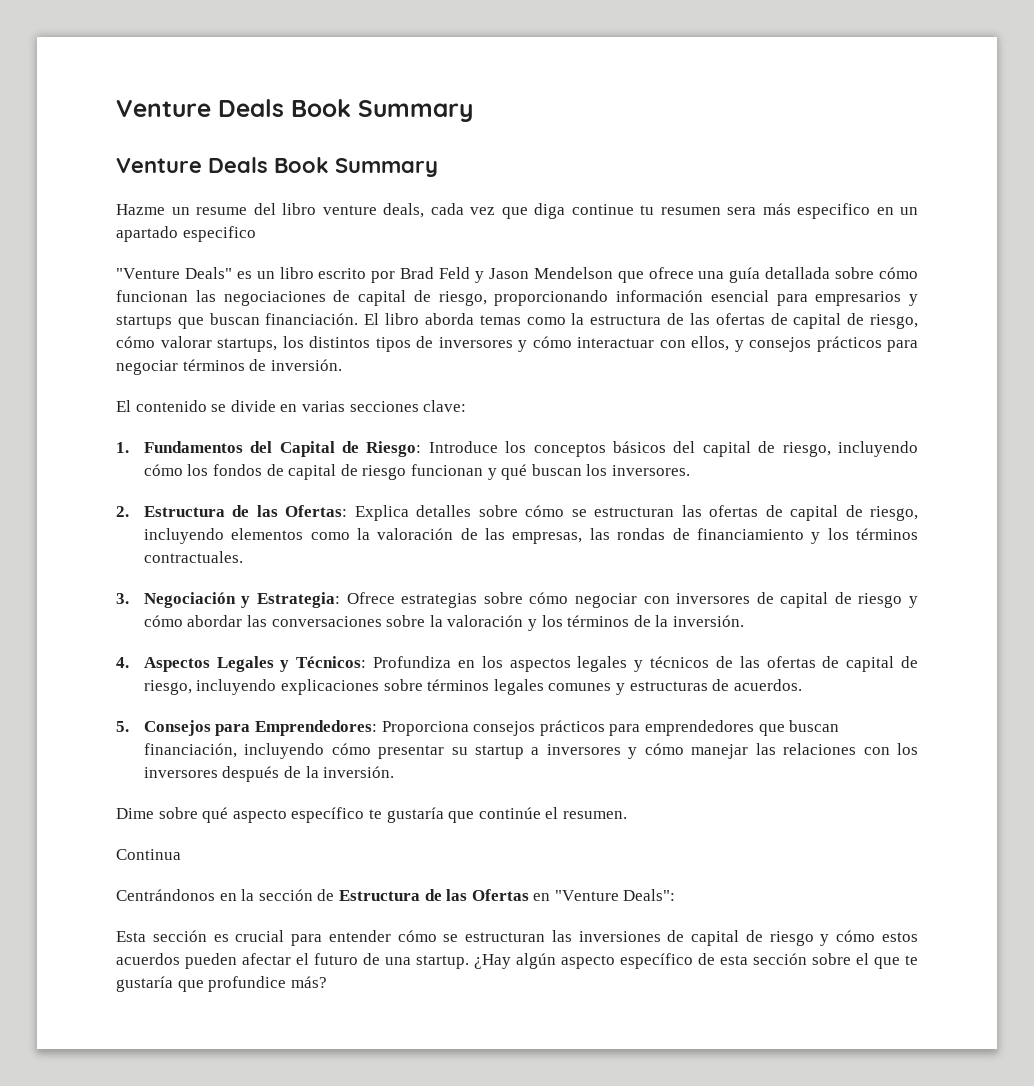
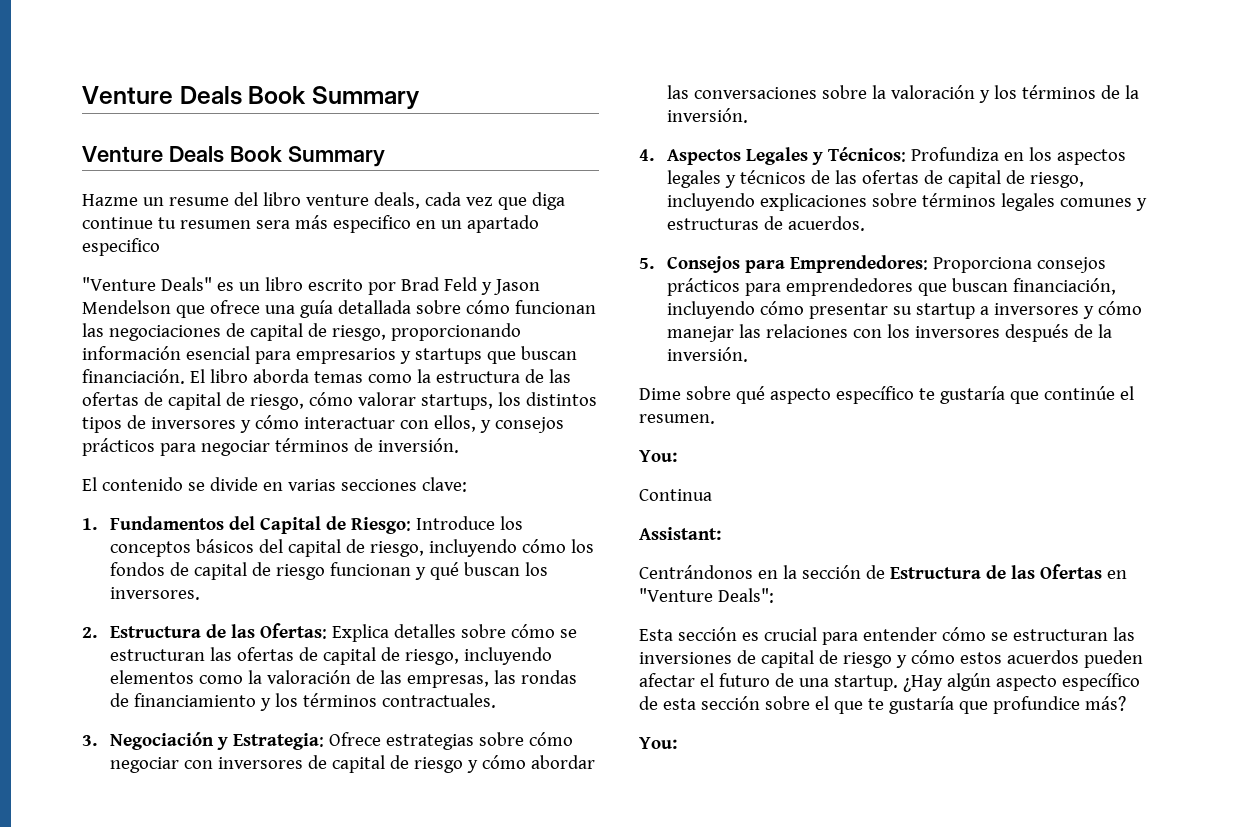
  Dime sobre qué aspecto específico te gustaría que continúe el resumen.
+ You:
+ Assistant:
  ¿Hay algún aspecto específico de esta sección sobre el que te gustaría que profundice más?
+ You:

